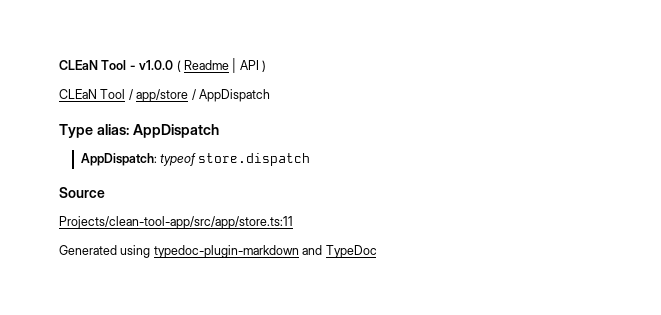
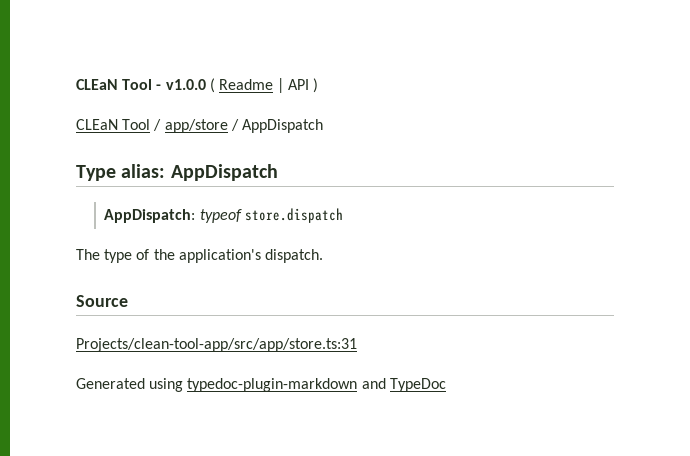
+ The type of the application's dispatch.
- Projects/clean-tool-app/src/app/store.ts:11
+ Projects/clean-tool-app/src/app/store.ts:31

